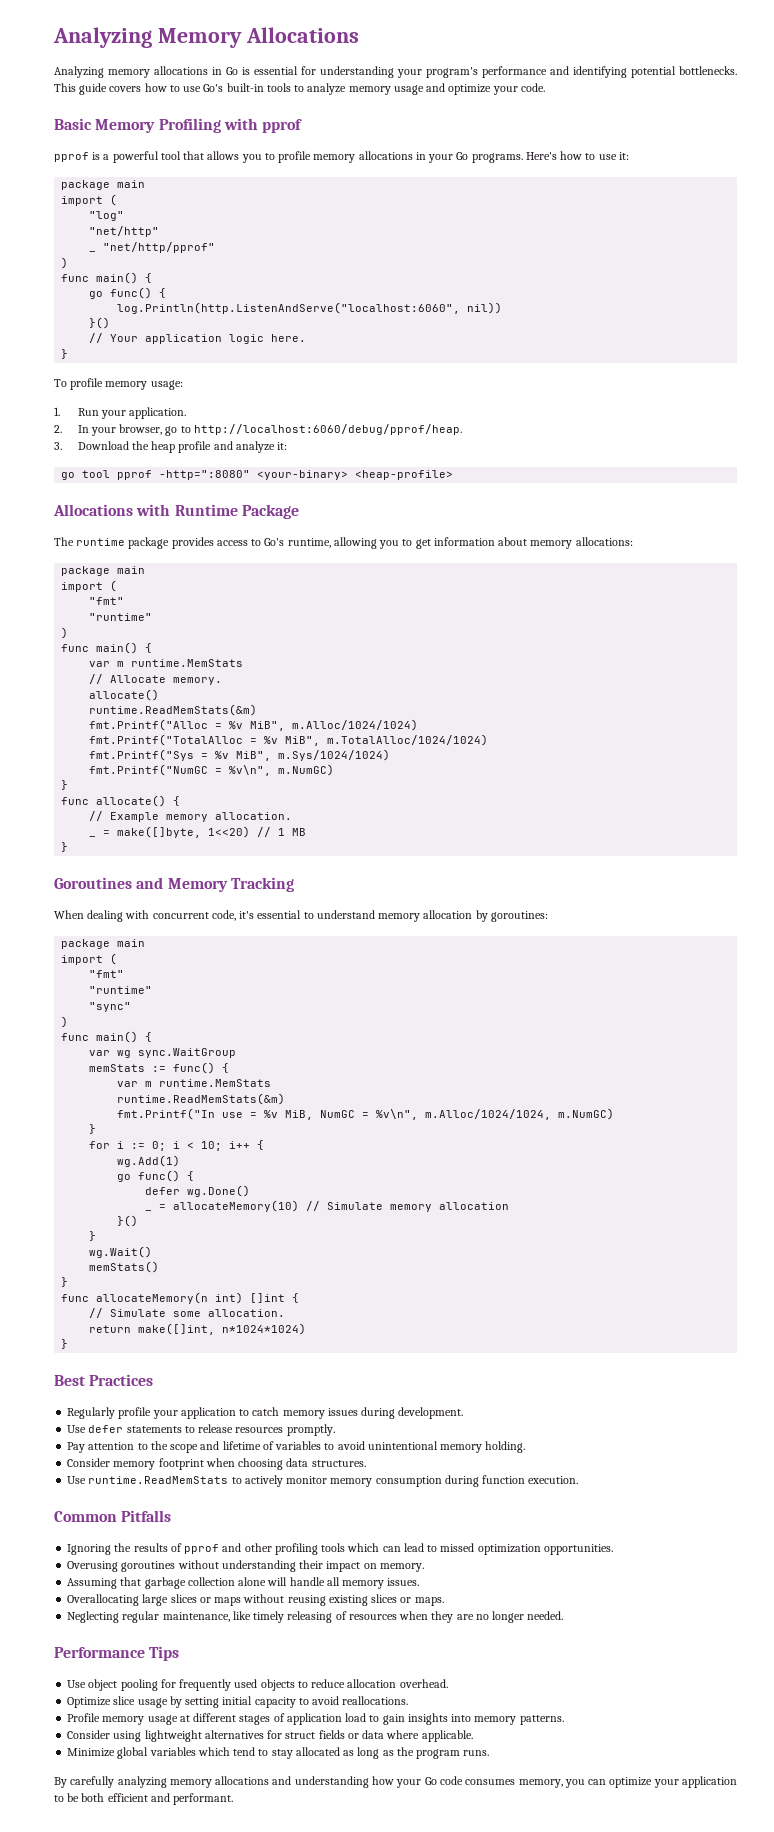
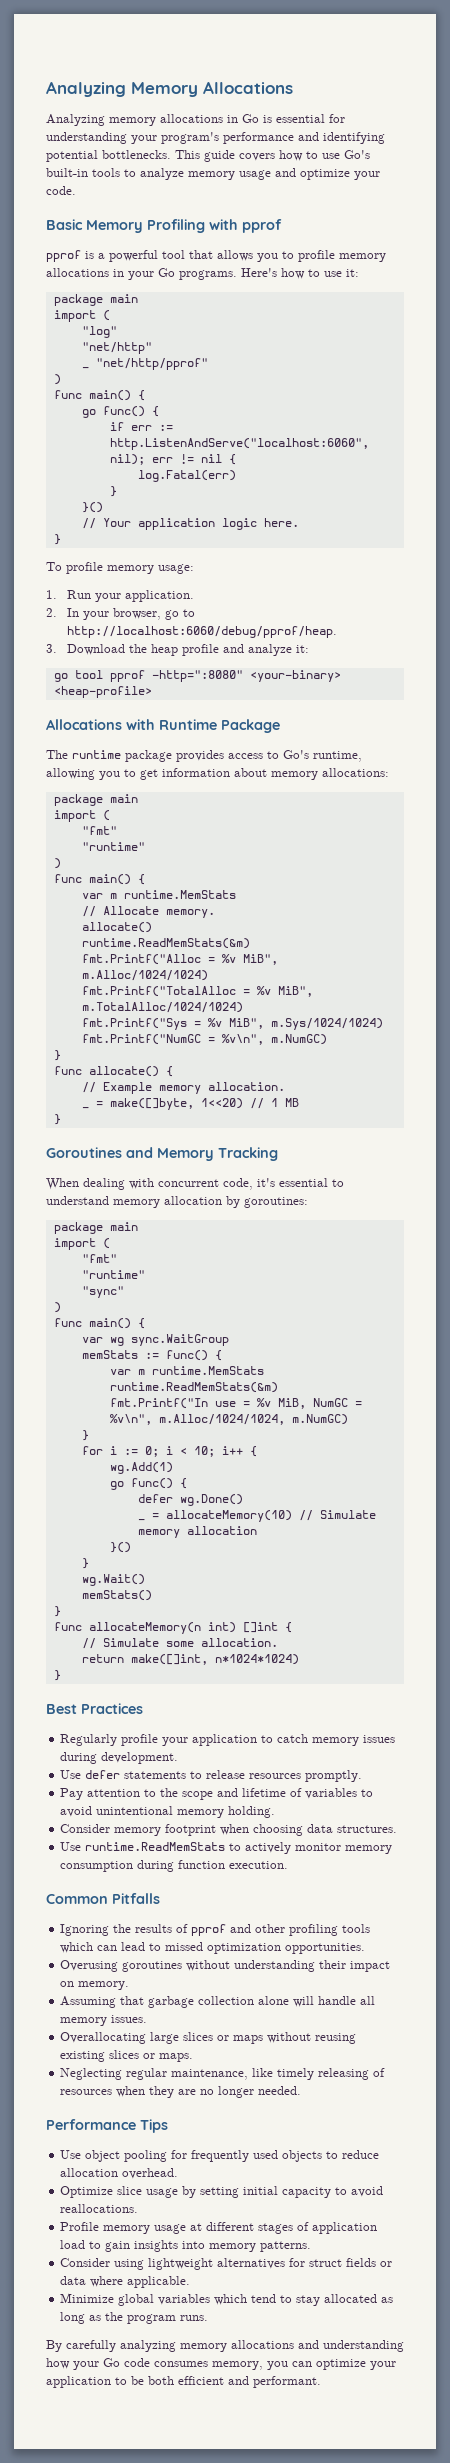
- log.Println(http.ListenAndServe("localhost:6060", nil))
+ if err := http.ListenAndServe("localhost:6060", nil); err != nil {
+ log.Fatal(err)
+ }

